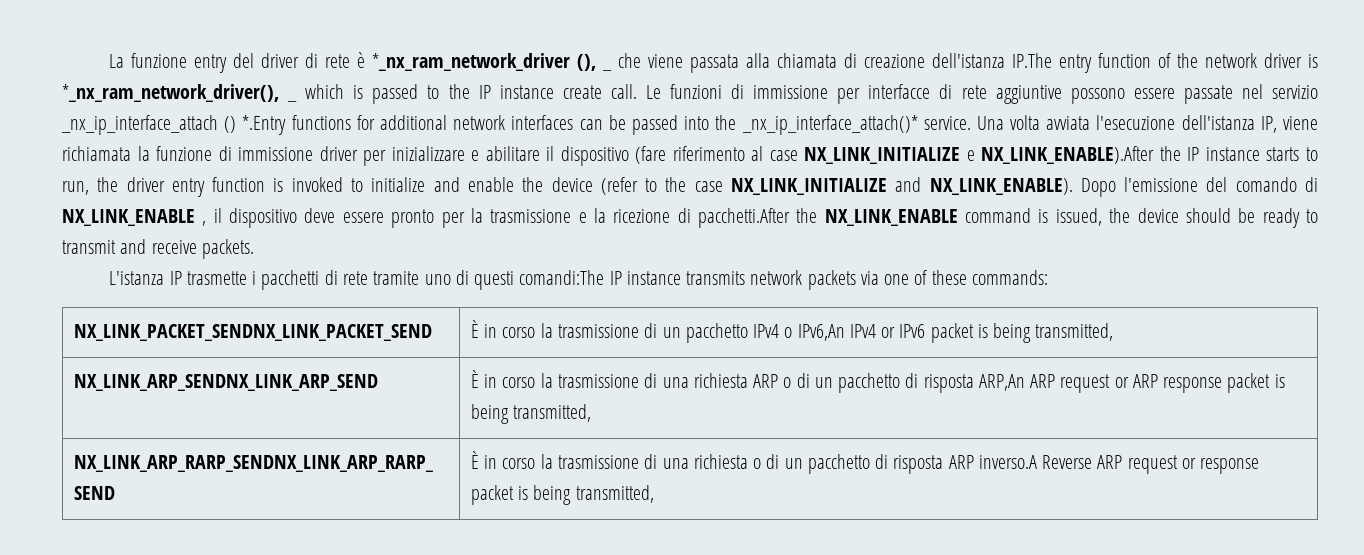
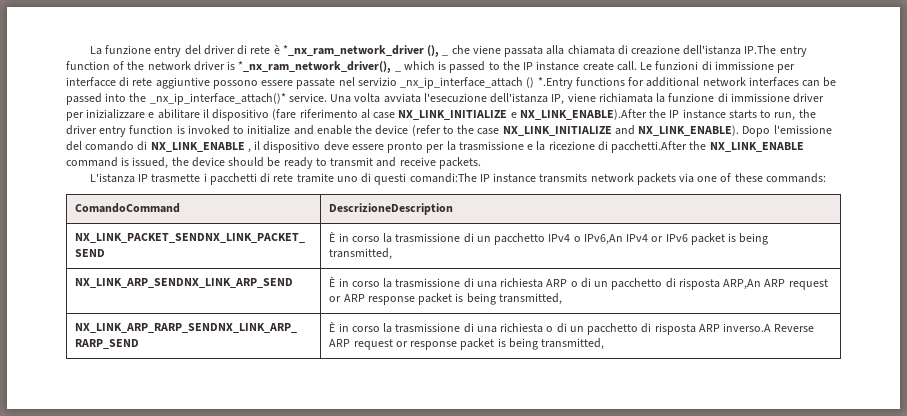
+ ComandoCommand | DescrizioneDescription

